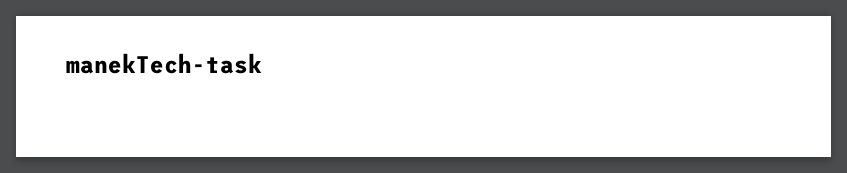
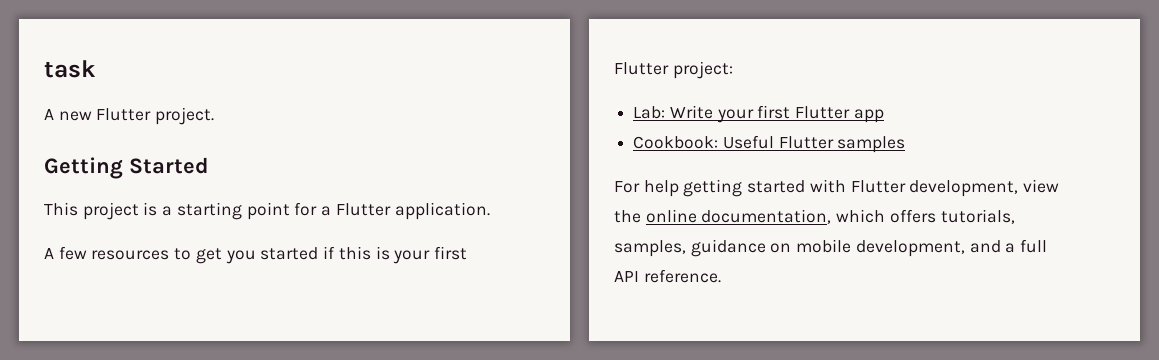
- manekTech-task
+ task
+ A new Flutter project.
+ Getting Started
+ This project is a starting point for a Flutter application.
+ A few resources to get you started if this is your first Flutter project:
+ Lab: Write your first Flutter app
+ Cookbook: Useful Flutter samples
+ For help getting started with Flutter development, view the online documentation, which offers tutorials, samples, guidance on mobile development, and a full API reference.

